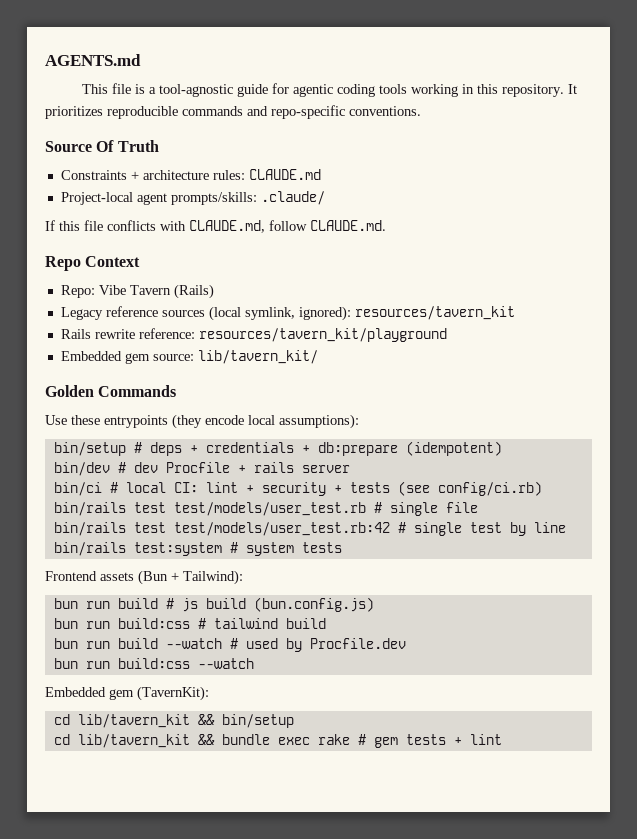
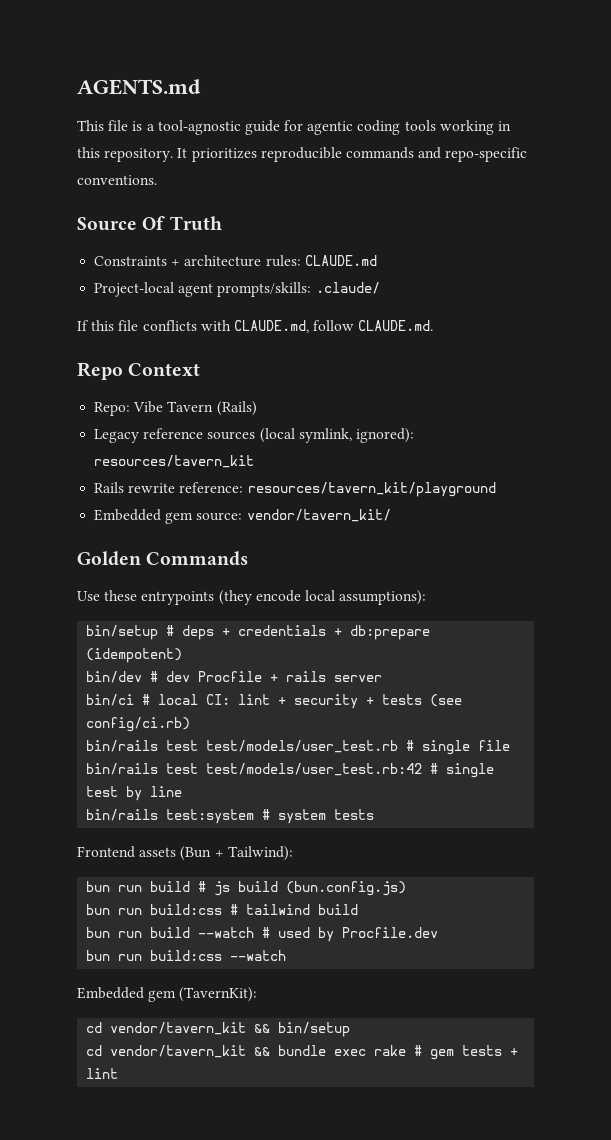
- Embedded gem source: lib/tavern_kit/
+ Embedded gem source: vendor/tavern_kit/
- cd lib/tavern_kit && bin/setup
+ cd vendor/tavern_kit && bin/setup
- cd lib/tavern_kit && bundle exec rake # gem tests + lint
+ cd vendor/tavern_kit && bundle exec rake # gem tests + lint

